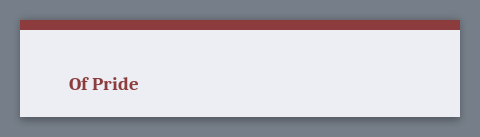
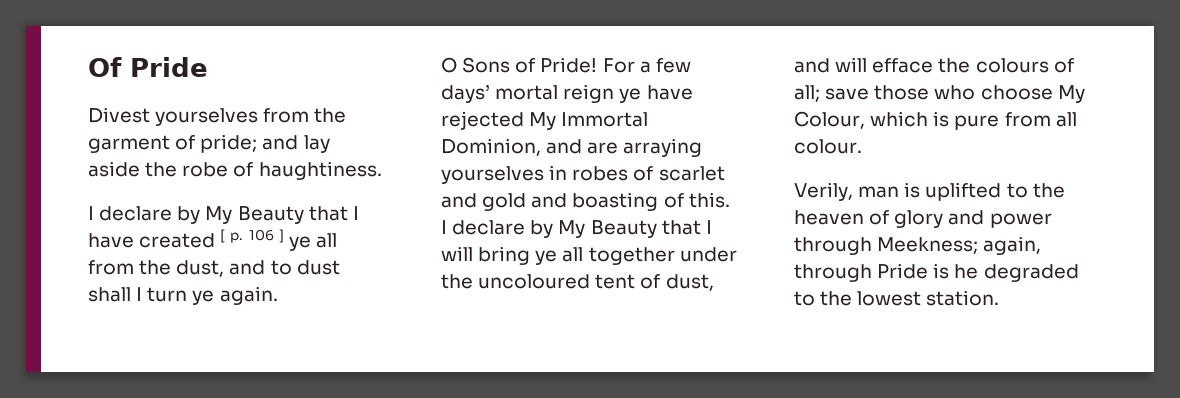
+ Divest yourselves from the garment of pride; and lay aside the robe of haughtiness.
+ I declare by My Beauty that I have created [ p. 106 ] ye all from the dust, and to dust shall I turn ye again.
+ O Sons of Pride! For a few days’ mortal reign ye have rejected My Immortal Dominion, and are arraying yourselves in robes of scarlet and gold and boasting of this. I declare by My Beauty that I will bring ye all together under the uncoloured tent of dust, and will efface the colours of all; save those who choose My Colour, which is pure from all colour.
+ Verily, man is uplifted to the heaven of glory and power through Meekness; again, through Pride is he degraded to the lowest station.

